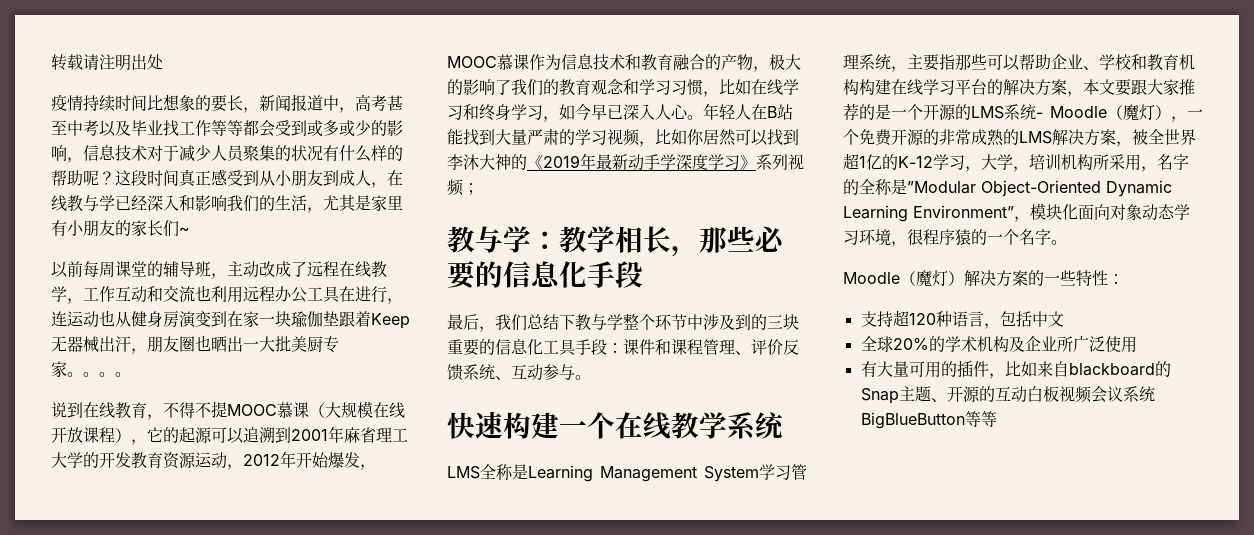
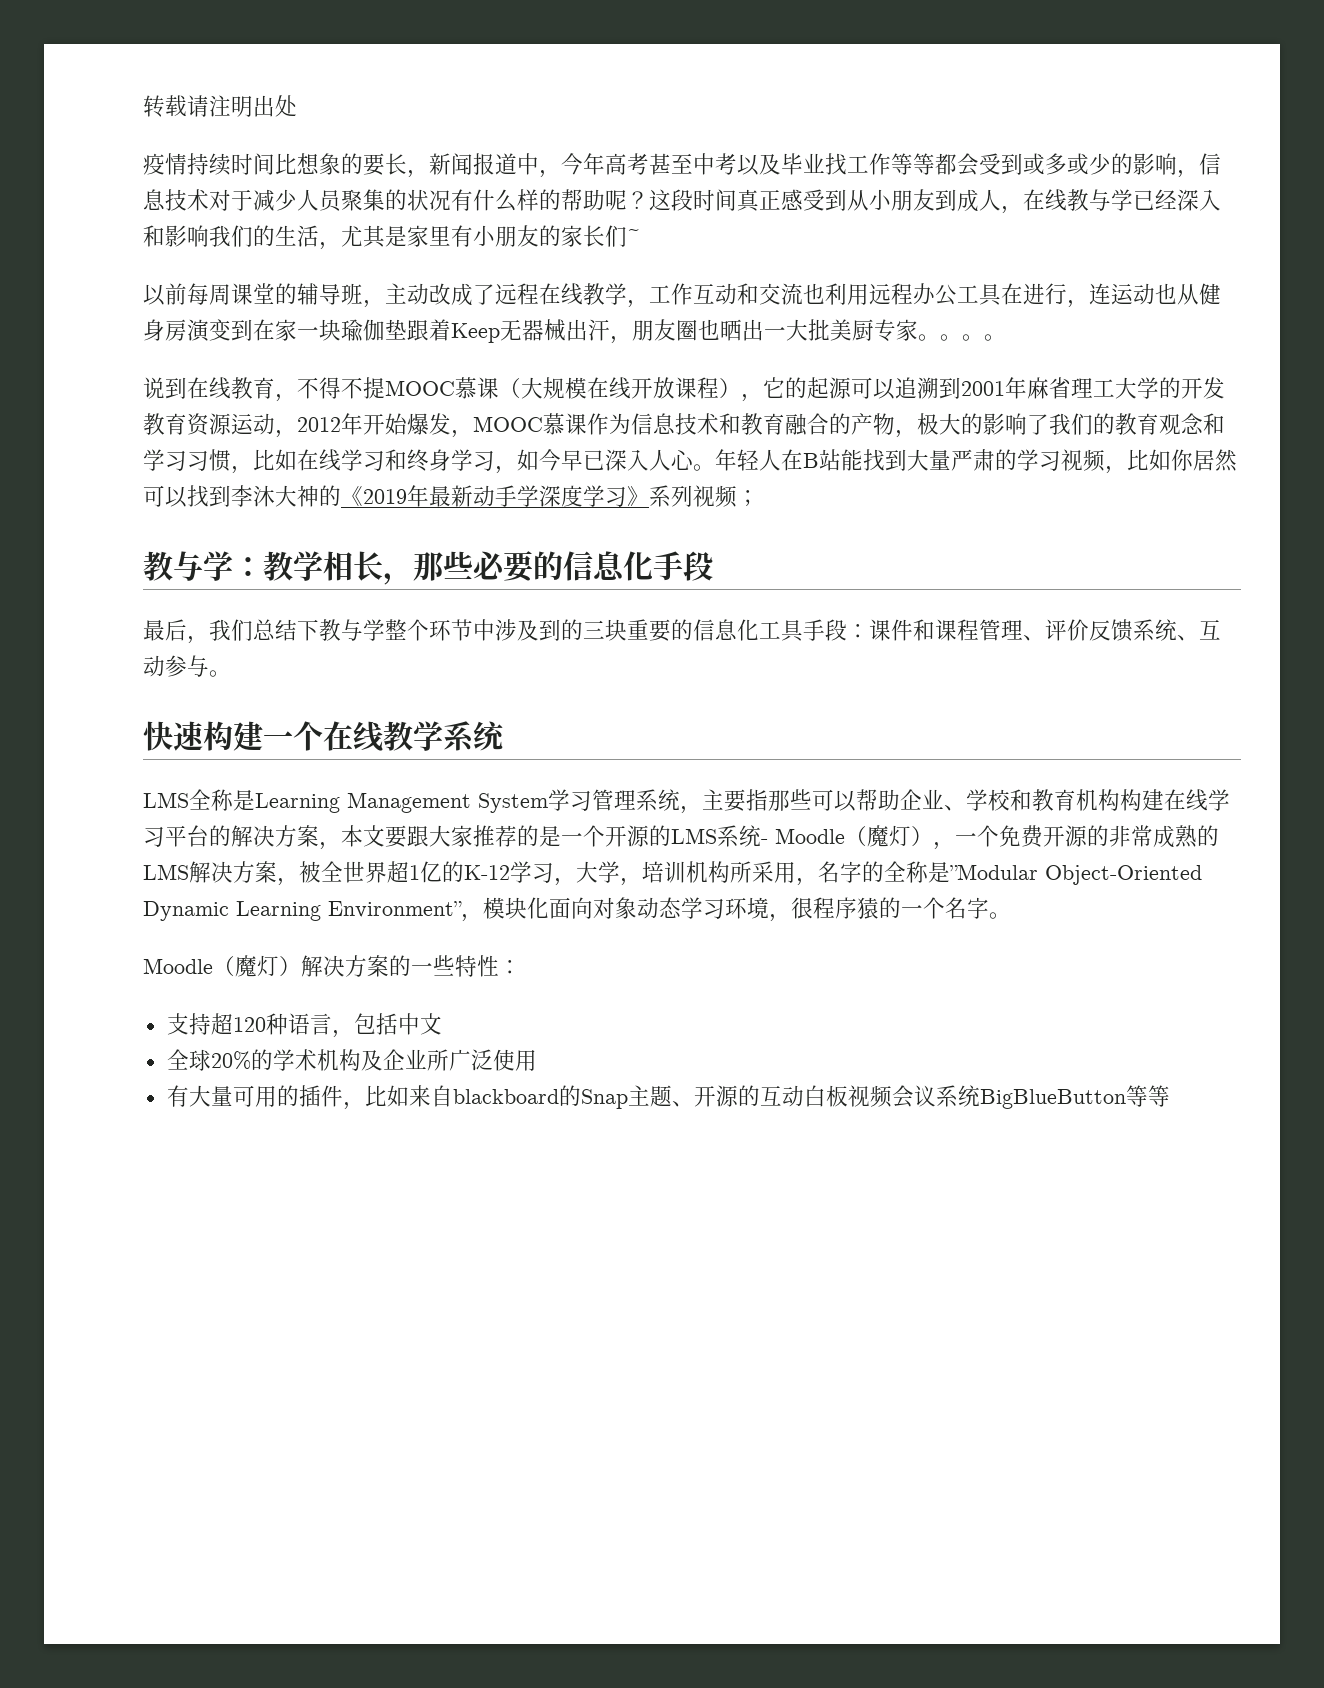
- 疫情持续时间比想象的要长，新闻报道中，高考甚至中考以及毕业找工作等等都会受到或多或少的影响，信息技术对于减少人员聚集的状况有什么样的帮助呢？
+ 疫情持续时间比想象的要长，新闻报道中，今年高考甚至中考以及毕业找工作等等都会受到或多或少的影响，信息技术对于减少人员聚集的状况有什么样的帮助呢？

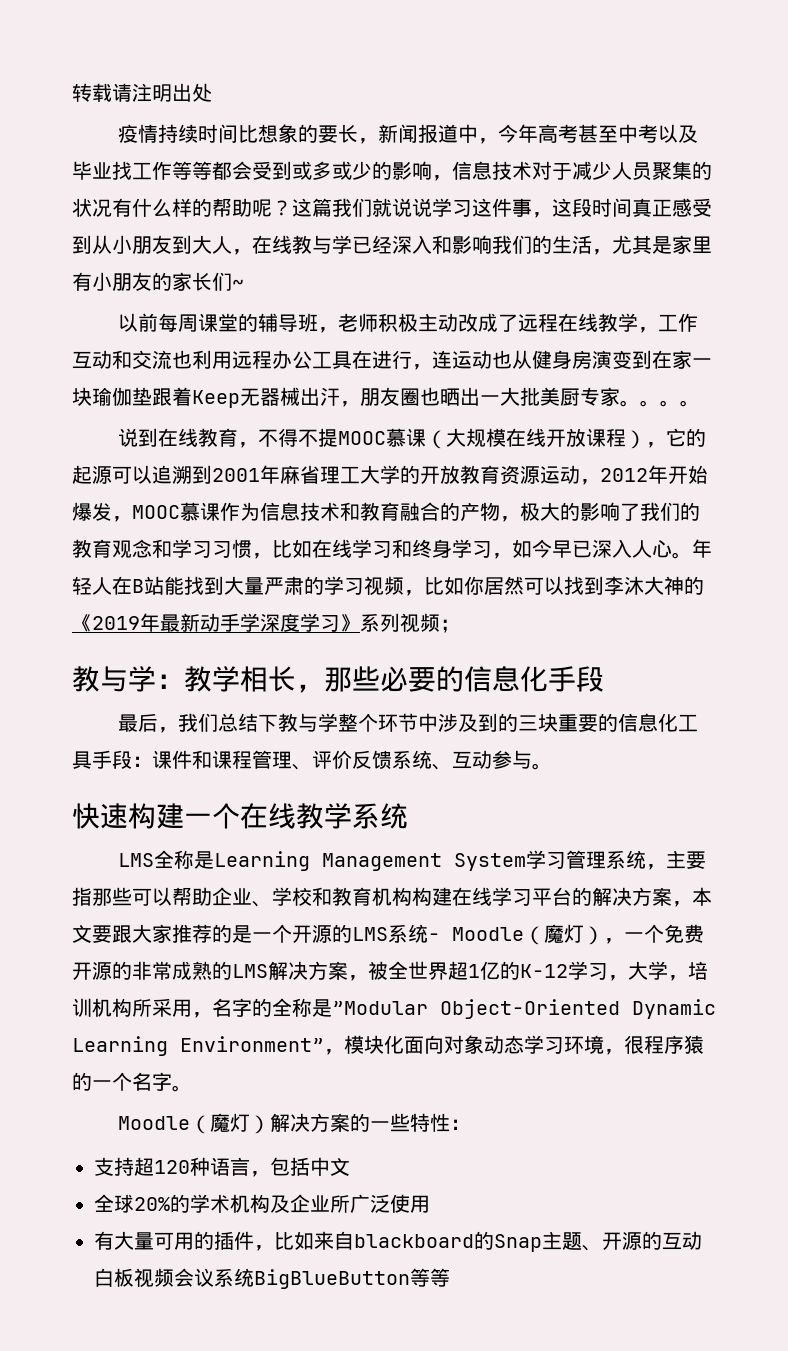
- 这段时间真正感受到从小朋友到成人，在线教与学已经深入和影响我们的生活，尤其是家里有小朋友的家长们~
+ 这篇我们就说说学习这件事，这段时间真正感受到从小朋友到大人，在线教与学已经深入和影响我们的生活，尤其是家里有小朋友的家长们~
- 以前每周课堂的辅导班，主动改成了远程在线教学，工作互动和交流也利用远程办公工具在进行，连运动也从健身房演变到在家一块瑜伽垫跟着Keep无器械出汗，朋友圈也晒出一大批美厨专家。
+ 以前每周课堂的辅导班，老师积极主动改成了远程在线教学，工作互动和交流也利用远程办公工具在进行，连运动也从健身房演变到在家一块瑜伽垫跟着Keep无器械出汗，朋友圈也晒出一大批美厨专家。
- 说到在线教育，不得不提MOOC慕课（大规模在线开放课程），它的起源可以追溯到2001年麻省理工大学的开发教育资源运动，2012年开始爆发，MOOC慕课作为信息技术和教育融合的产物，极大的影响了我们的教育观念和学习习惯，比如在线学习和终身学习，如今早已深入人心。
+ 说到在线教育，不得不提MOOC慕课（大规模在线开放课程），它的起源可以追溯到2001年麻省理工大学的开放教育资源运动，2012年开始爆发，MOOC慕课作为信息技术和教育融合的产物，极大的影响了我们的教育观念和学习习惯，比如在线学习和终身学习，如今早已深入人心。

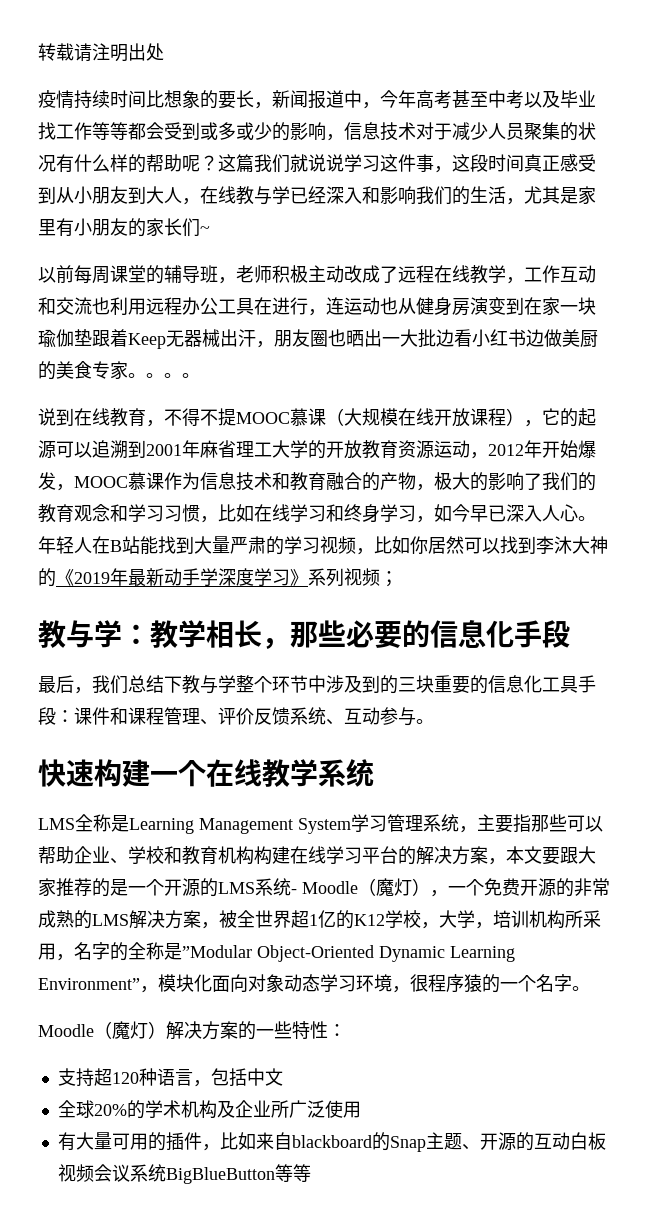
- 以前每周课堂的辅导班，老师积极主动改成了远程在线教学，工作互动和交流也利用远程办公工具在进行，连运动也从健身房演变到在家一块瑜伽垫跟着Keep无器械出汗，朋友圈也晒出一大批美厨专家。
+ 以前每周课堂的辅导班，老师积极主动改成了远程在线教学，工作互动和交流也利用远程办公工具在进行，连运动也从健身房演变到在家一块瑜伽垫跟着Keep无器械出汗，朋友圈也晒出一大批边看小红书边做美厨的美食专家。
- LMS全称是Learning Management System学习管理系统，主要指那些可以帮助企业、学校和教育机构构建在线学习平台的解决方案，本文要跟大家推荐的是一个开源的LMS系统- Moodle（魔灯），一个免费开源的非常成熟的LMS解决方案，被全世界超1亿的K-12学习，大学，培训机构所采用，名字的全称是”Modular Object-Oriented Dynamic Learning Environment”，模块化面向对象动态学习环境，很程序猿的一个名字。
+ LMS全称是Learning Management System学习管理系统，主要指那些可以帮助企业、学校和教育机构构建在线学习平台的解决方案，本文要跟大家推荐的是一个开源的LMS系统- Moodle（魔灯），一个免费开源的非常成熟的LMS解决方案，被全世界超1亿的K12学校，大学，培训机构所采用，名字的全称是”Modular Object-Oriented Dynamic Learning Environment”，模块化面向对象动态学习环境，很程序猿的一个名字。

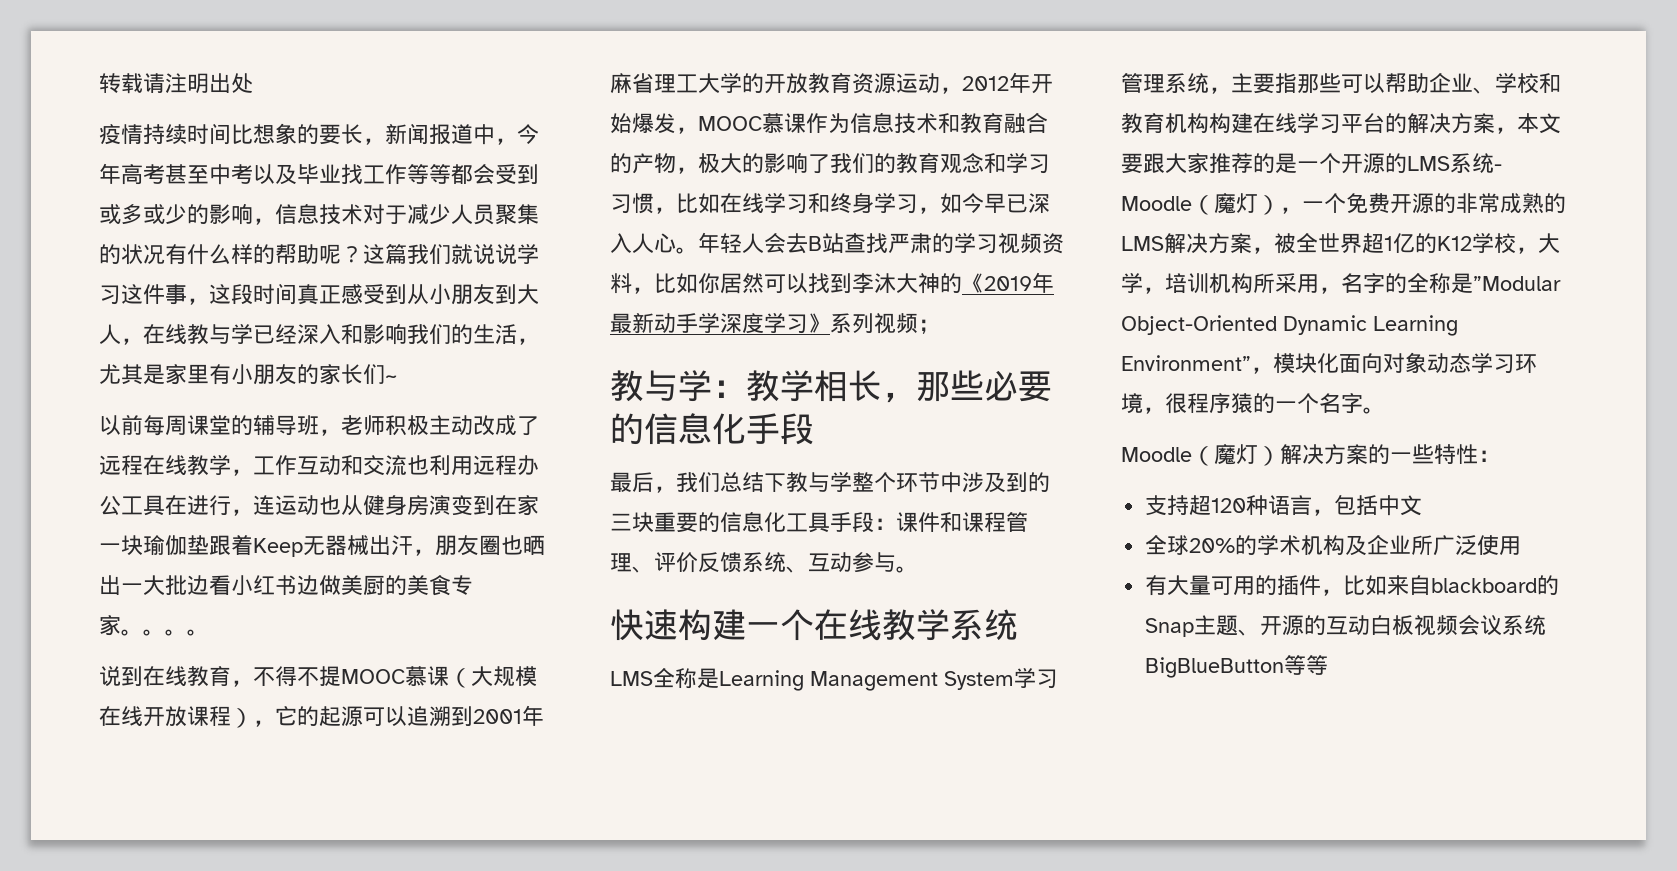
- 年轻人在B站能找到大量严肃的学习视频，比如你居然可以找到李沐大神的《2019年最新动手学深度学习》系列视频；
+ 年轻人会去B站查找严肃的学习视频资料，比如你居然可以找到李沐大神的《2019年最新动手学深度学习》系列视频；

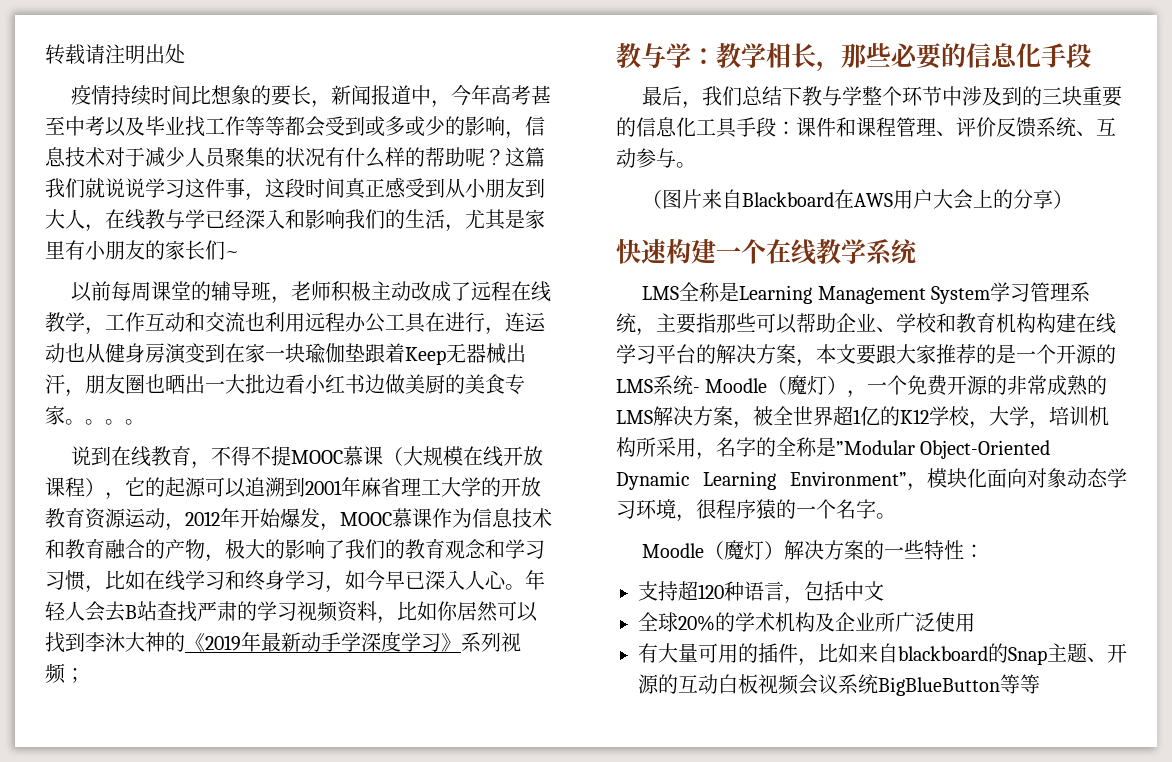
+ （图片来自Blackboard在AWS用户大会上的分享）

